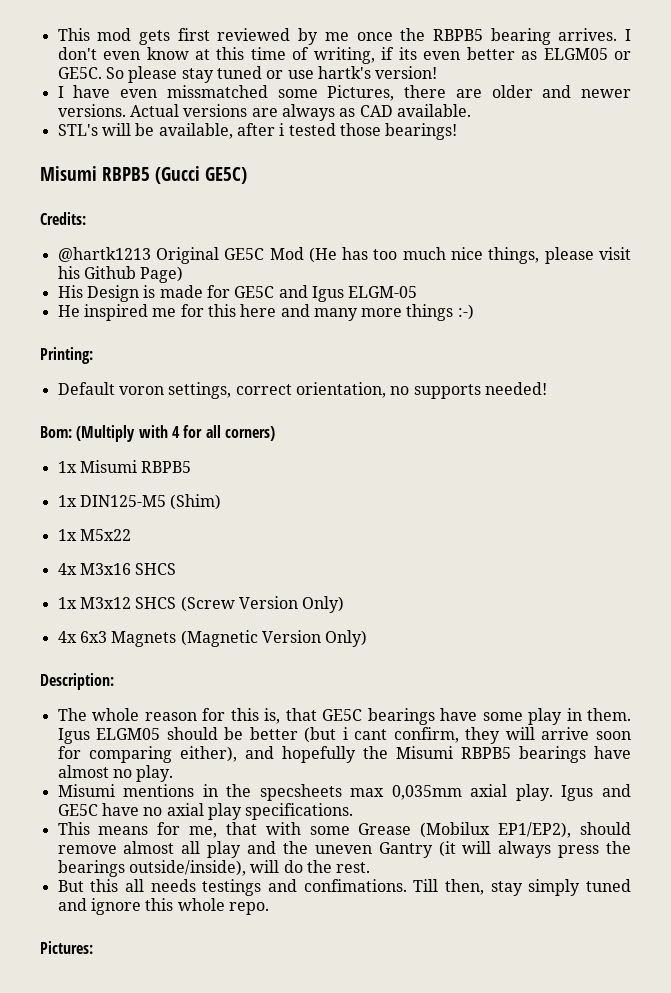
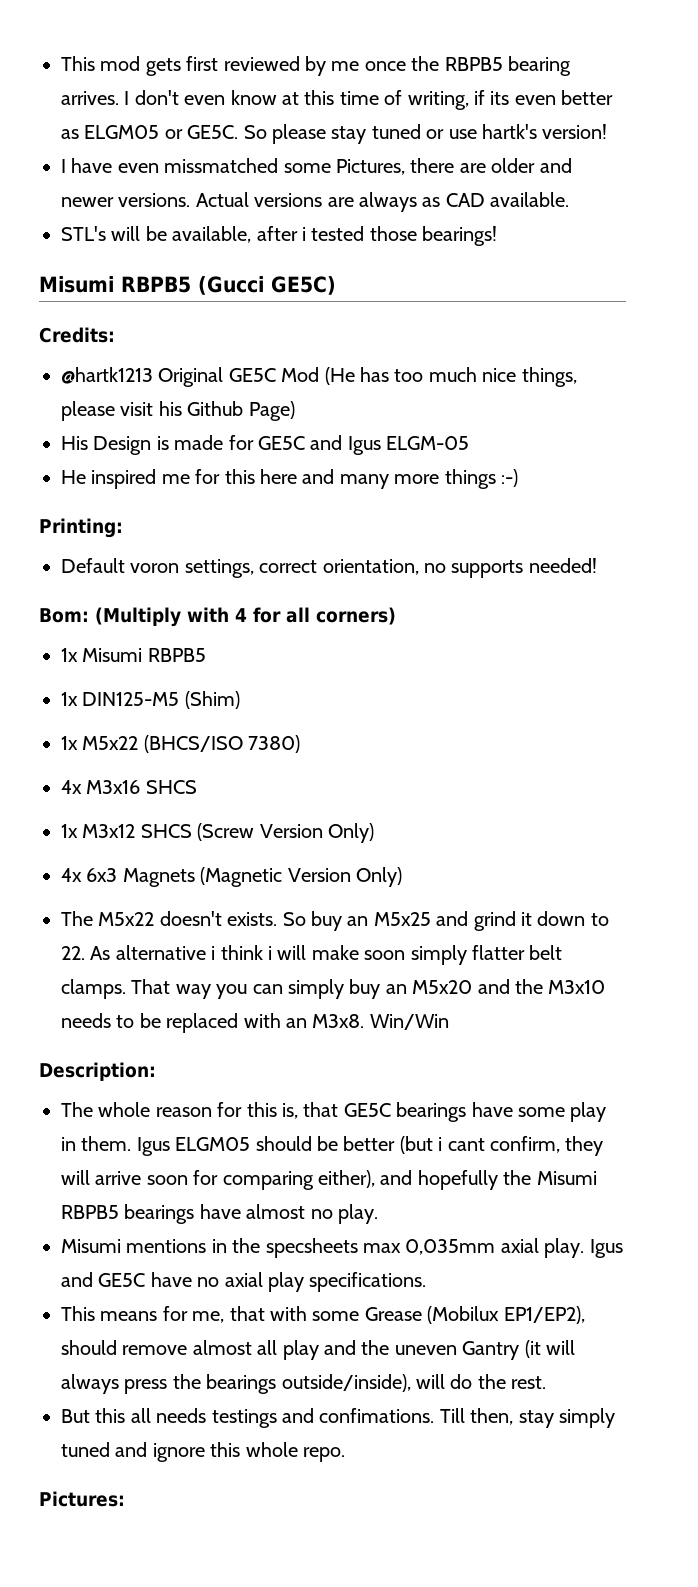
- 1x M5x22
+ 1x M5x22 (BHCS/ISO 7380)
+ The M5x22 doesn't exists. So buy an M5x25 and grind it down to 22. As alternative i think i will make soon simply flatter belt clamps. That way you can simply buy an M5x20 and the M3x10 needs to be replaced with an M3x8. Win/Win

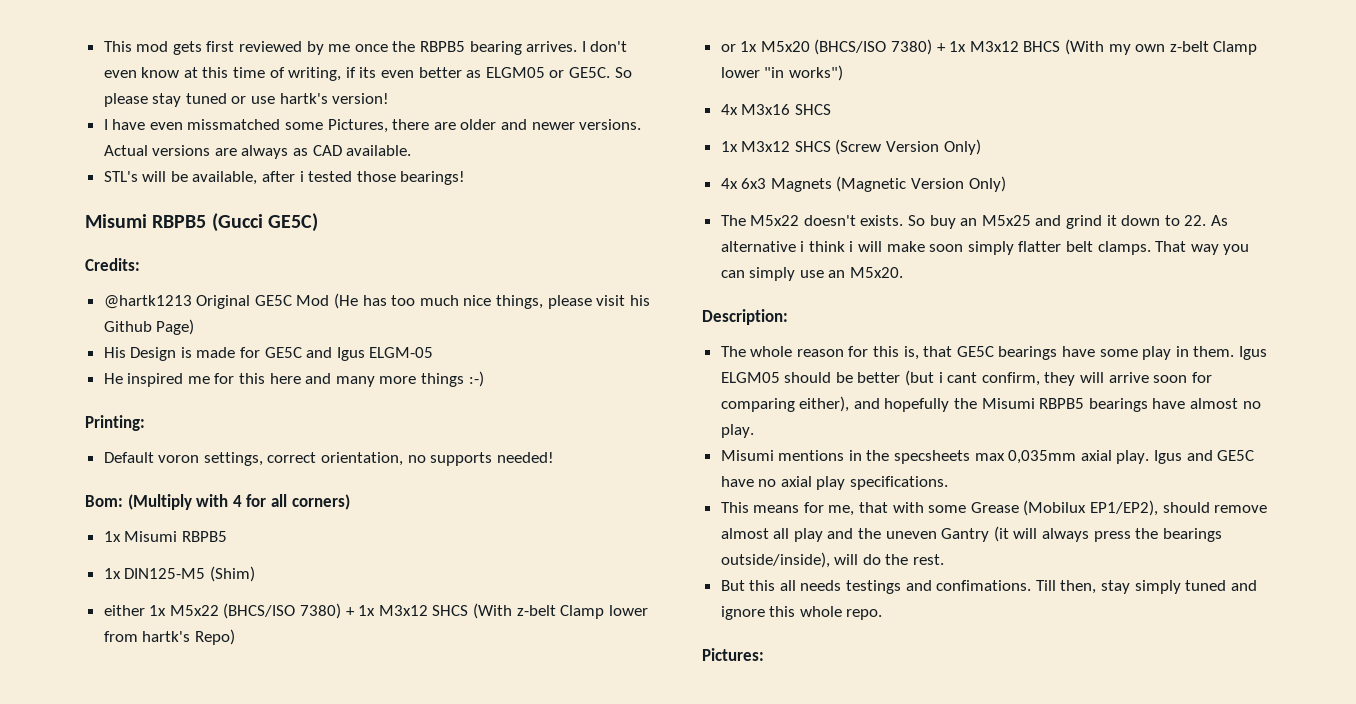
- 1x M5x22 (BHCS/ISO 7380)
+ either 1x M5x22 (BHCS/ISO 7380) + 1x M3x12 SHCS (With z-belt Clamp lower from hartk's Repo)
+ or 1x M5x20 (BHCS/ISO 7380) + 1x M3x12 BHCS (With my own z-belt Clamp lower "in works")
- That way you can simply buy an M5x20 and the M3x10 needs to be replaced with an M3x8. Win/Win
+ That way you can simply use an M5x20.

